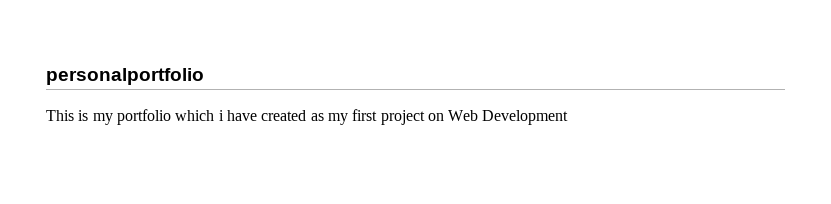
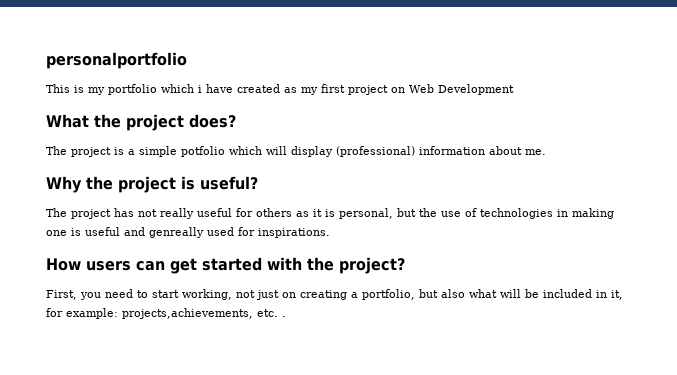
+ What the project does?
+ The project is a simple potfolio which will display (professional) information about me.
+ Why the project is useful?
+ The project has not really useful for others as it is personal, but the use of technologies in making one is useful and genreally used for inspirations.
+ How users can get started with the project?
+ First, you need to start working, not just on creating a portfolio, but also what will be included in it, for example: projects,achievements, etc. .

